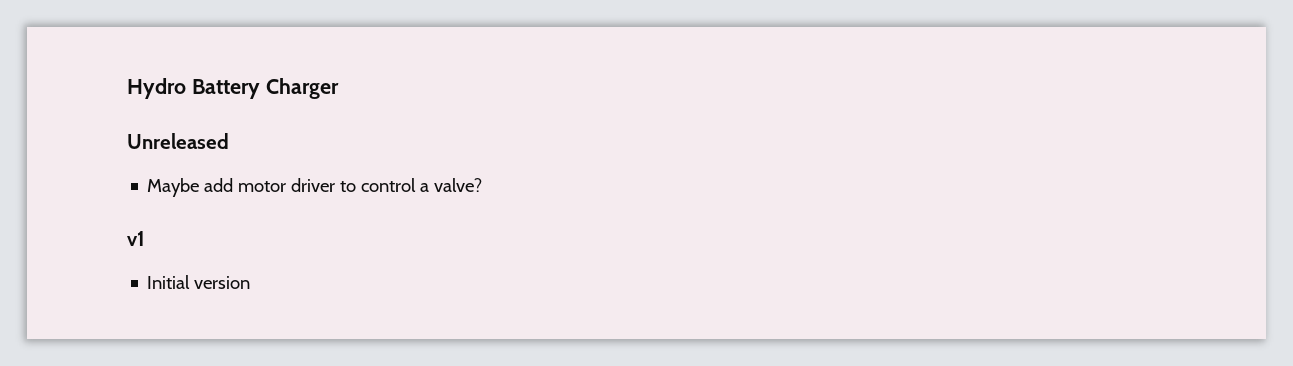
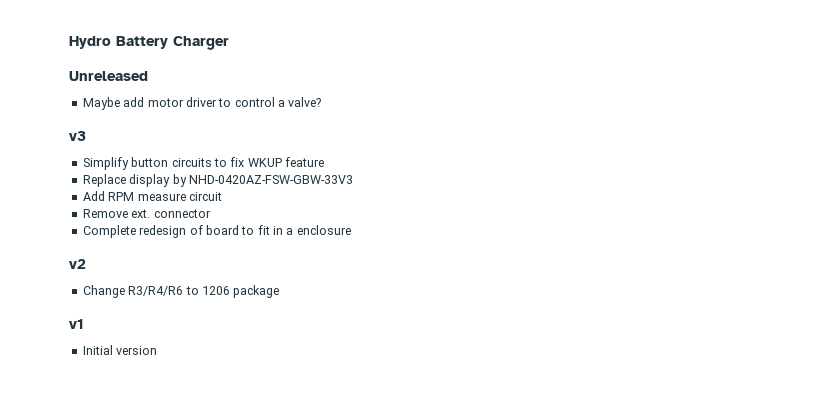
+ v3
+ Simplify button circuits to fix WKUP feature
+ Replace display by NHD-0420AZ-FSW-GBW-33V3
+ Add RPM measure circuit
+ Remove ext. connector
+ Complete redesign of board to fit in a enclosure
+ v2
+ Change R3/R4/R6 to 1206 package

